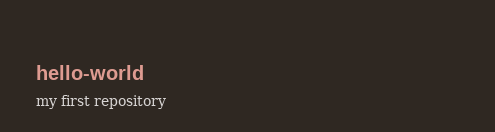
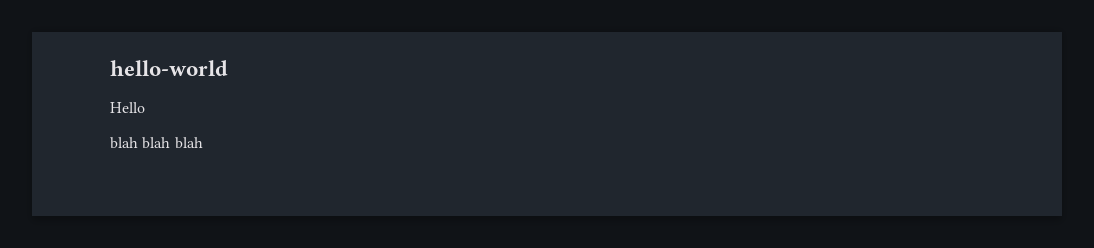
- my first repository
+ Hello
+ blah blah blah

